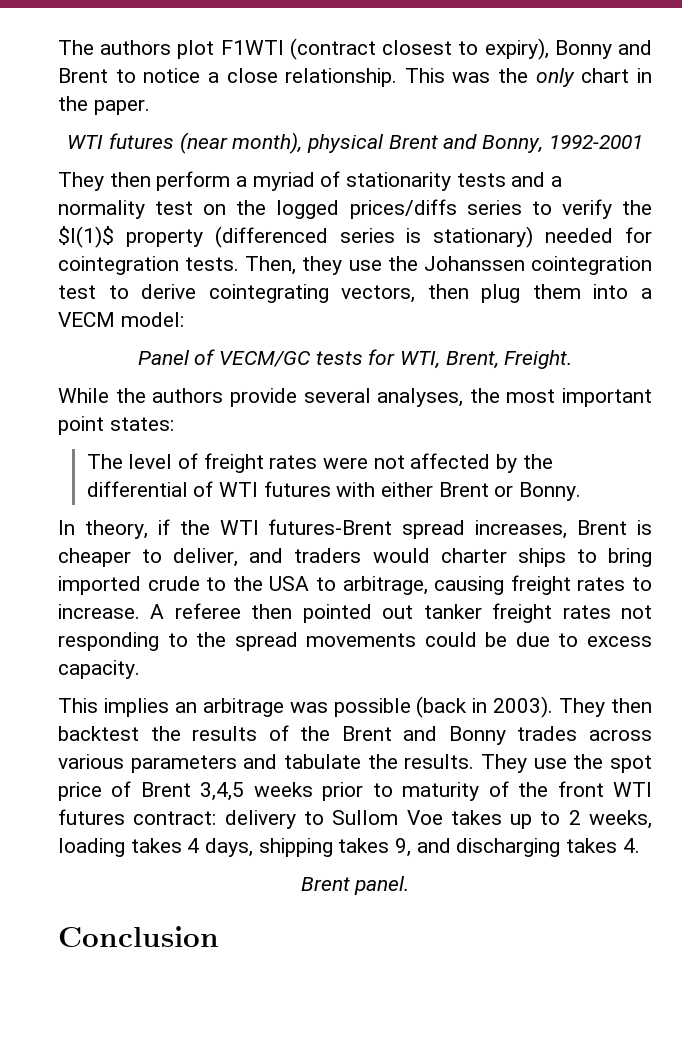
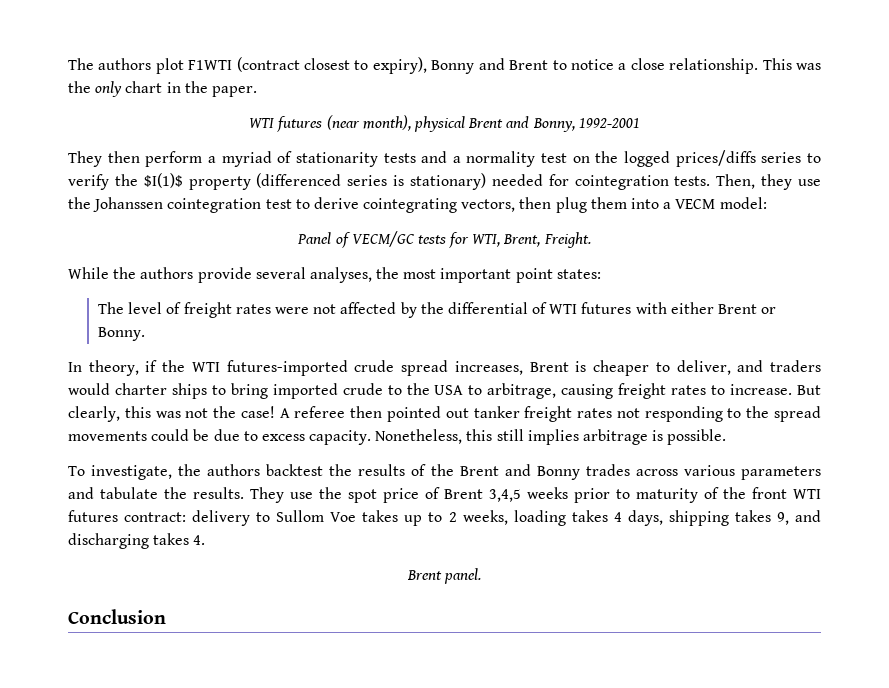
- In theory, if the WTI futures-Brent spread increases, Brent is cheaper to deliver, and traders would charter ships to bring imported crude to the USA to arbitrage, causing freight rates to increase.
+ In theory, if the WTI futures-imported crude spread increases, Brent is cheaper to deliver, and traders would charter ships to bring imported crude to the USA to arbitrage, causing freight rates to increase.
+ But clearly, this was not the case!
- A referee then pointed out tanker freight rates not responding to the spread movements could be due to excess capacity.
- This implies an arbitrage was possible (back in 2003). They then backtest the results of the Brent and Bonny trades across various parameters and tabulate the results.
+ A referee then pointed out tanker freight rates not responding to the spread movements could be due to excess capacity. Nonetheless, this still implies arbitrage is possible.
+ To investigate, the authors backtest the results of the Brent and Bonny trades across various parameters and tabulate the results.

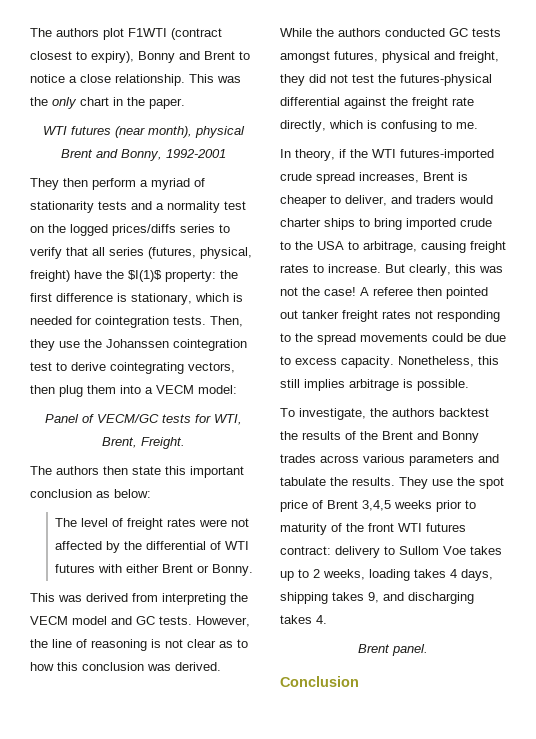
- They then perform a myriad of stationarity tests and a normality test on the logged prices/diffs series to verify the $I(1)$ property (differenced series is stationary) needed for cointegration tests.
+ They then perform a myriad of stationarity tests and a normality test on the logged prices/diffs series to verify that all series (futures, physical, freight) have the $I(1)$ property: the first difference is stationary, which is needed for cointegration tests.
- While the authors provide several analyses, the most important point states:
+ The authors then state this important conclusion as below:
+ This was derived from interpreting the VECM model and GC tests. However, the line of reasoning is not clear as to how this conclusion was derived. While the authors conducted GC tests amongst futures, physical and freight, they did not test the futures-physical differential against the freight rate directly, which is confusing to me.

